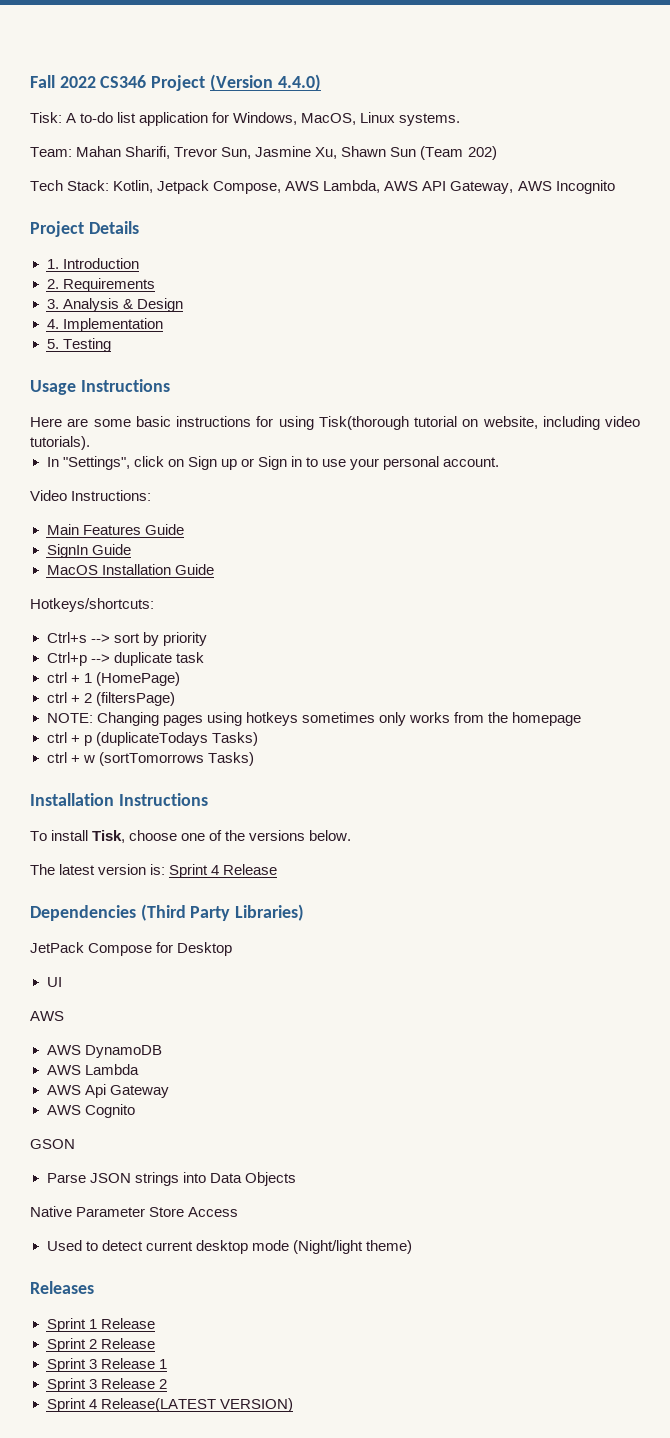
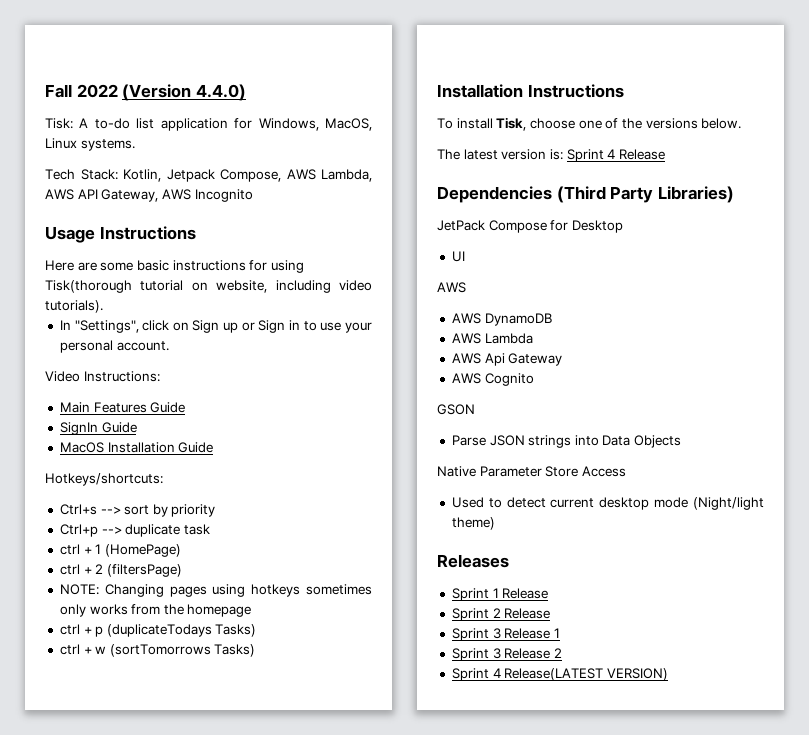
- Fall 2022 CS346 Project (Version 4.4.0)
+ Fall 2022 (Version 4.4.0)
- Team: Mahan Sharifi, Trevor Sun, Jasmine Xu, Shawn Sun (Team 202)
- Project Details
- 1. Introduction
- 2. Requirements
- 3. Analysis & Design
- 4. Implementation
- 5. Testing

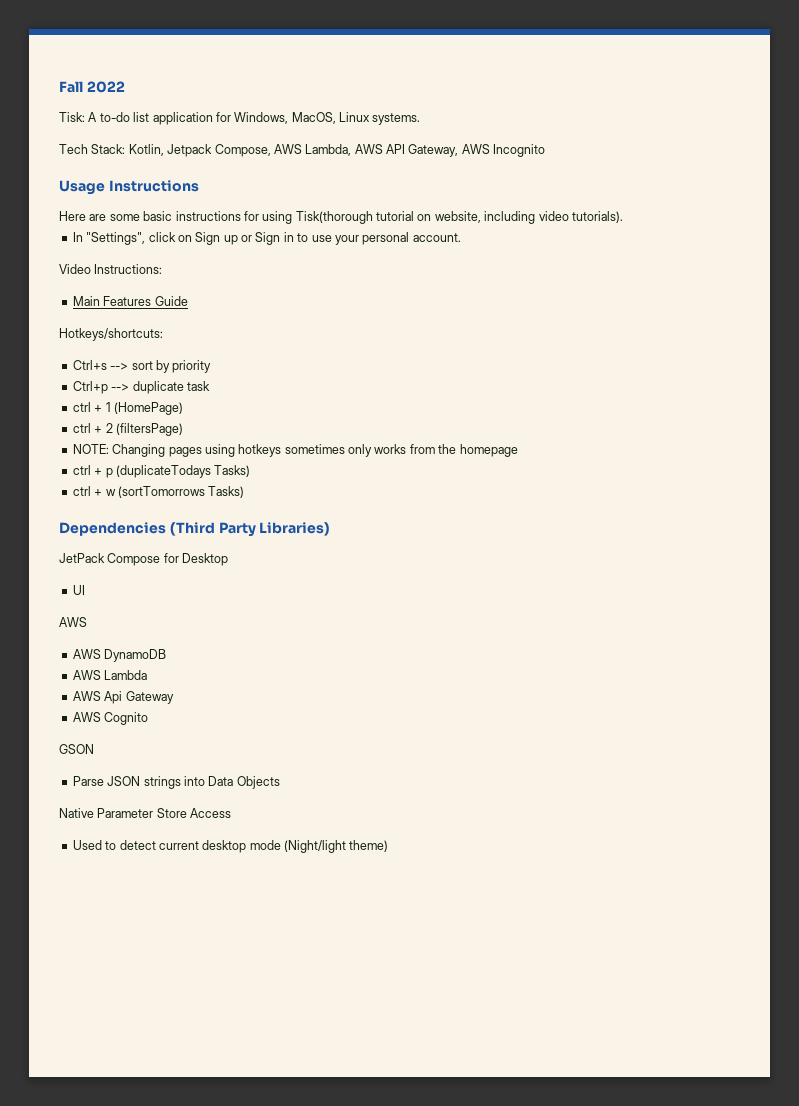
- Fall 2022 (Version 4.4.0)
+ Fall 2022
- SignIn Guide
- MacOS Installation Guide
- Installation Instructions
- To install Tisk, choose one of the versions below.
- The latest version is: Sprint 4 Release
- Releases
- Sprint 1 Release
- Sprint 2 Release
- Sprint 3 Release 1
- Sprint 3 Release 2
- Sprint 4 Release(LATEST VERSION)

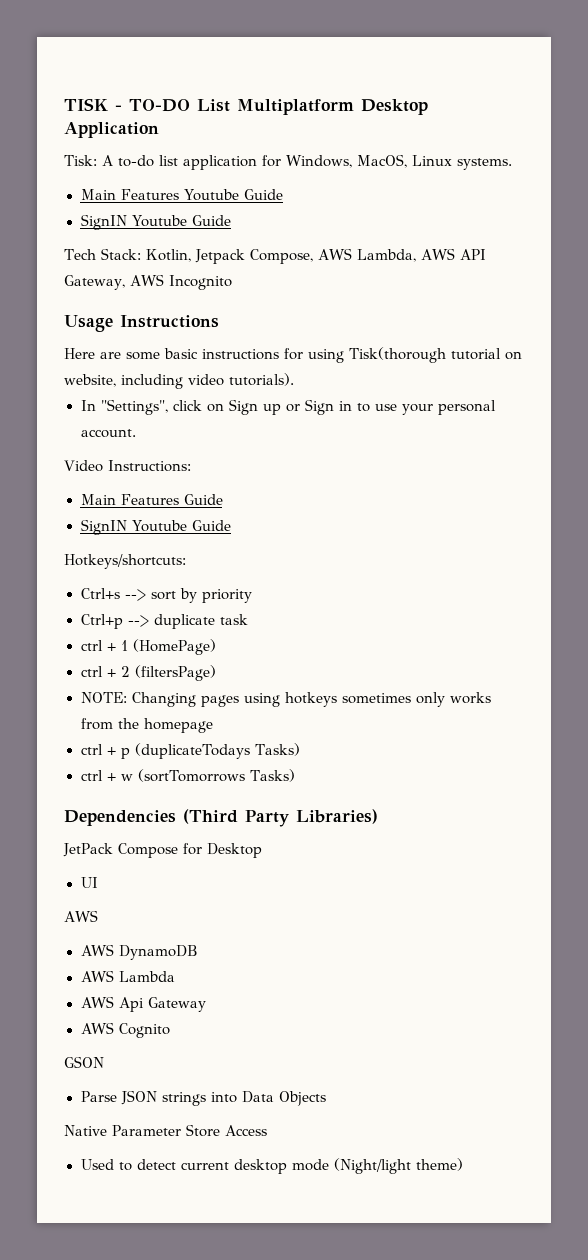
- Fall 2022
+ TISK - TO-DO List Multiplatform Desktop Application
+ Main Features Youtube Guide
+ SignIN Youtube Guide
  Main Features Guide
+ SignIN Youtube Guide

